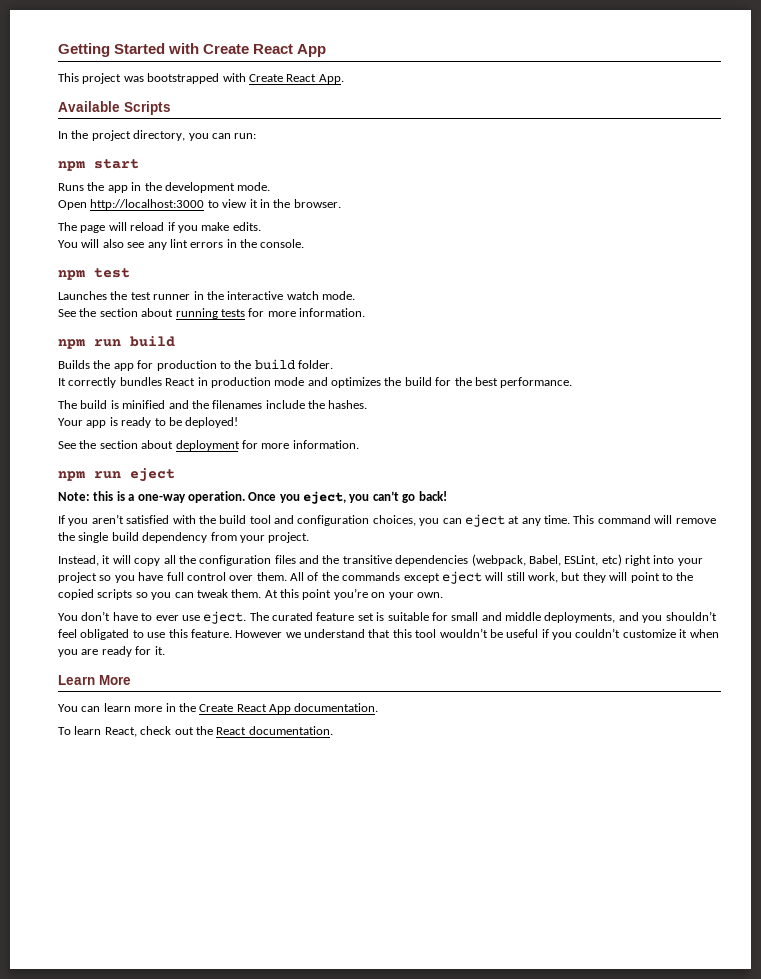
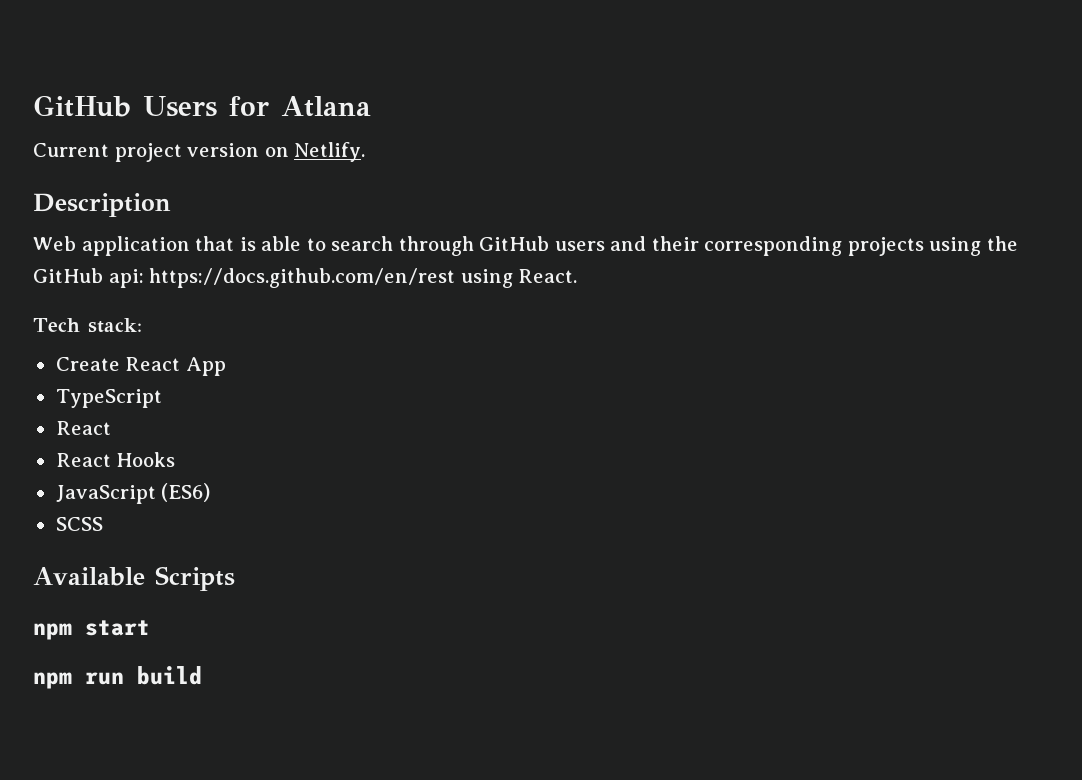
- Getting Started with Create React App
- This project was bootstrapped with Create React App.
+ GitHub Users for Atlana
+ Current project version on Netlify.
+ Description
+ Web application that is able to search through GitHub users and their corresponding projects using the GitHub api: https://docs.github.com/en/rest using React.
+ Tech stack:
+ Create React App
+ TypeScript
+ React
+ React Hooks
+ JavaScript (ES6)
+ SCSS
  Available Scripts
- In the project directory, you can run:
  npm start
- Runs the app in the development mode.
- Open http://localhost:3000 to view it in the browser.
- The page will reload if you make edits.
- You will also see any lint errors in the console.
- npm test
- Launches the test runner in the interactive watch mode.
- See the section about running tests for more information.
  npm run build
- Builds the app for production to the build folder.
- It correctly bundles React in production mode and optimizes the build for the best performance.
- The build is minified and the filenames include the hashes.
- Your app is ready to be deployed!
- See the section about deployment for more information.
- npm run eject
- Note: this is a one-way operation. Once you eject, you can’t go back!
- If you aren’t satisfied with the build tool and configuration choices, you can eject at any time. This command will remove the single build dependency from your project.
- Instead, it will copy all the configuration files and the transitive dependencies (webpack, Babel, ESLint, etc) right into your project so you have full control over them. All of the commands except eject will still work, but they will point to the copied scripts so you can tweak them. At this point you’re on your own.
- You don’t have to ever use eject. The curated feature set is suitable for small and middle deployments, and you shouldn’t feel obligated to use this feature. However we understand that this tool wouldn’t be useful if you couldn’t customize it when you are ready for it.
- Learn More
- You can learn more in the Create React App documentation.
- To learn React, check out the React documentation.

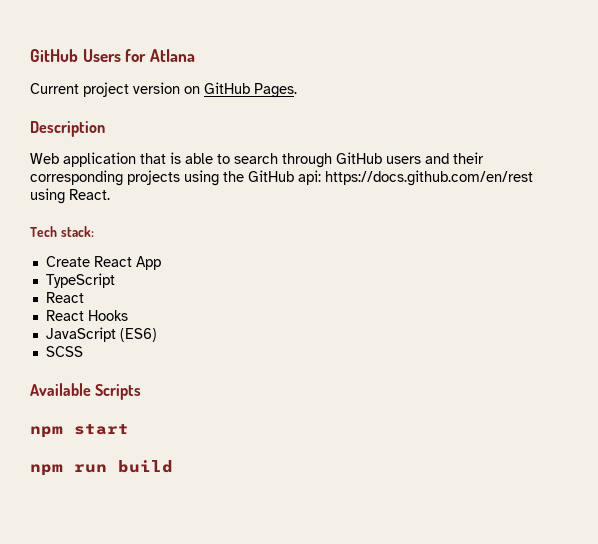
- Current project version on Netlify.
+ Current project version on GitHub Pages.

